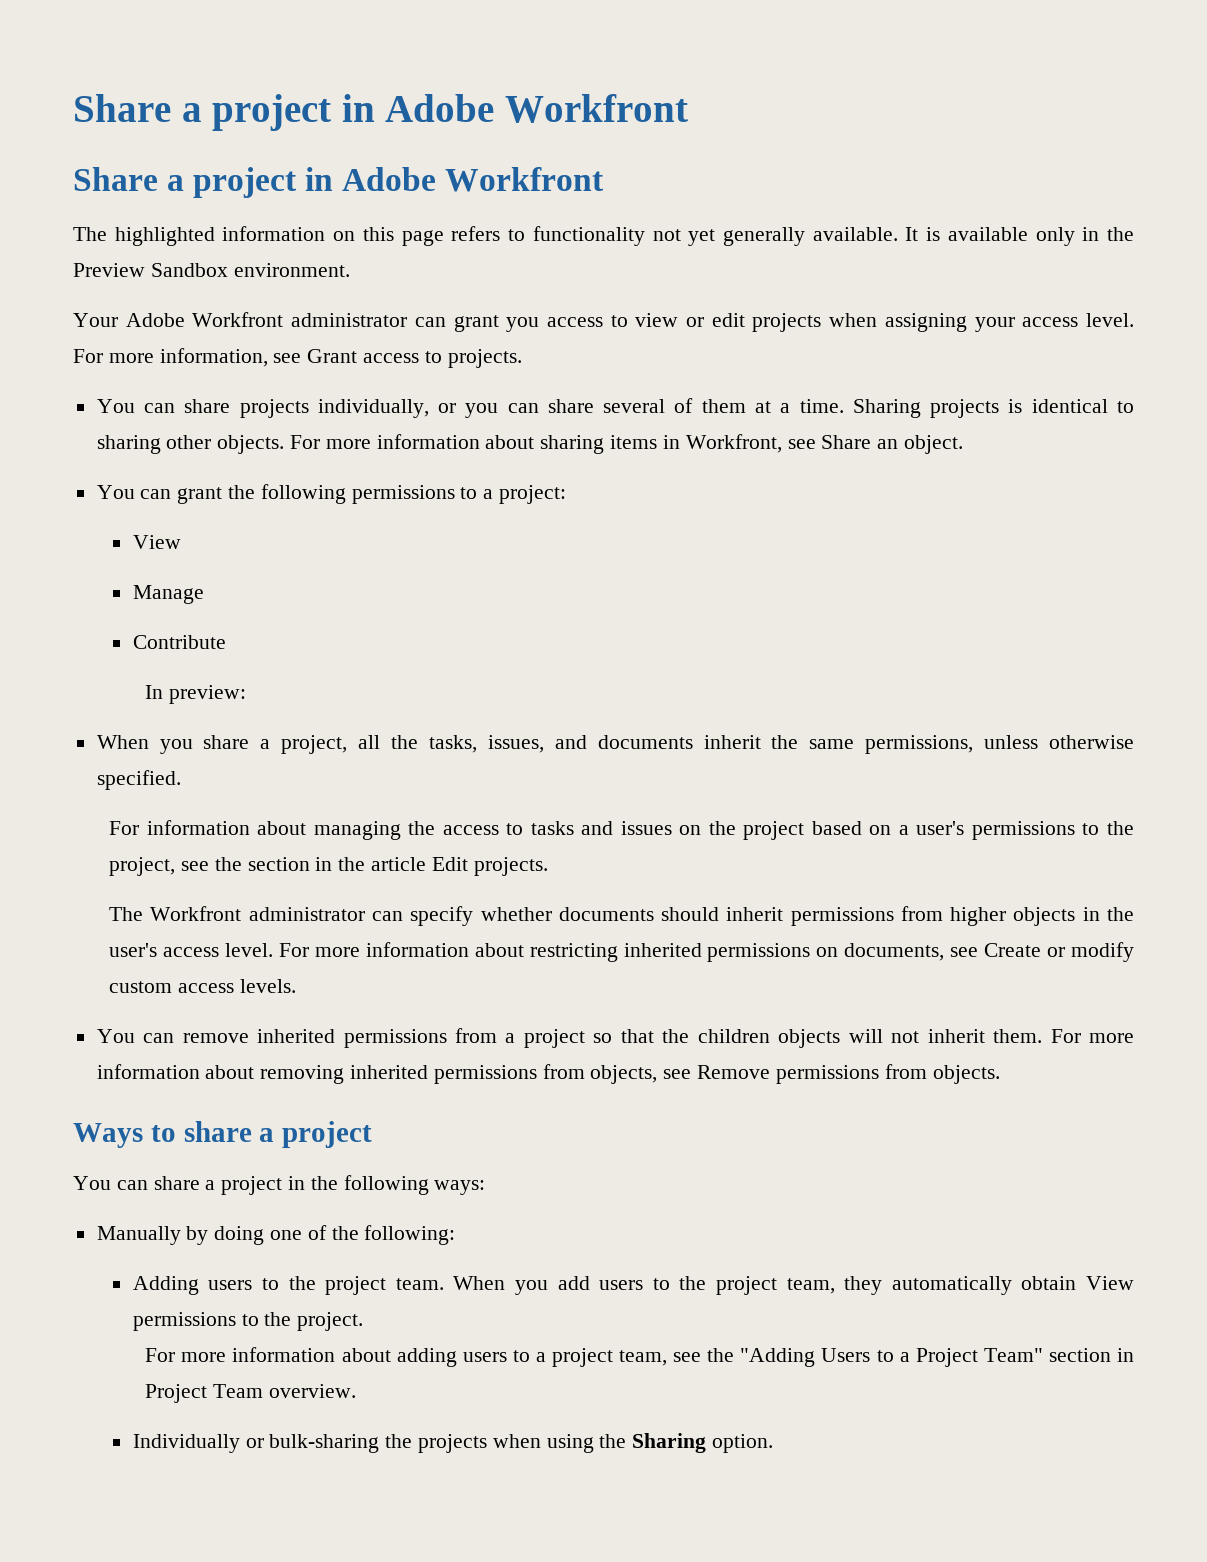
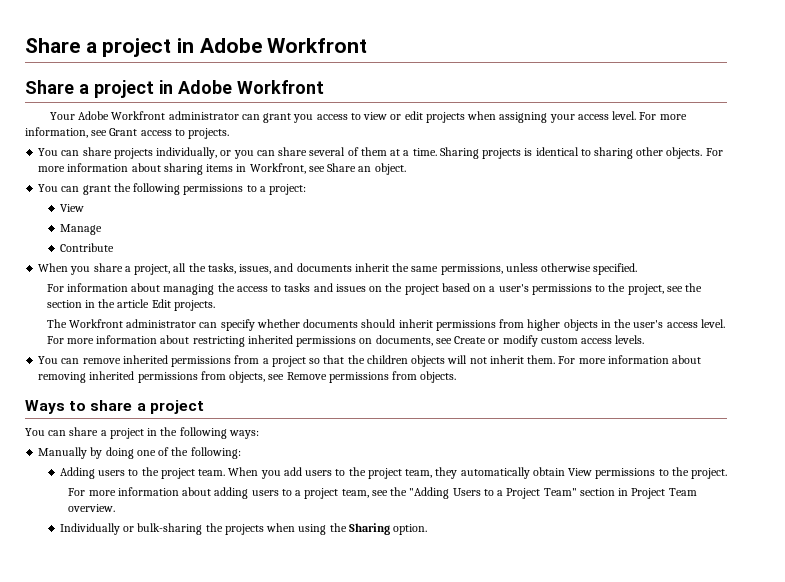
- The highlighted information on this page refers to functionality not yet generally available. It is available only in the Preview Sandbox environment.
- In preview:

